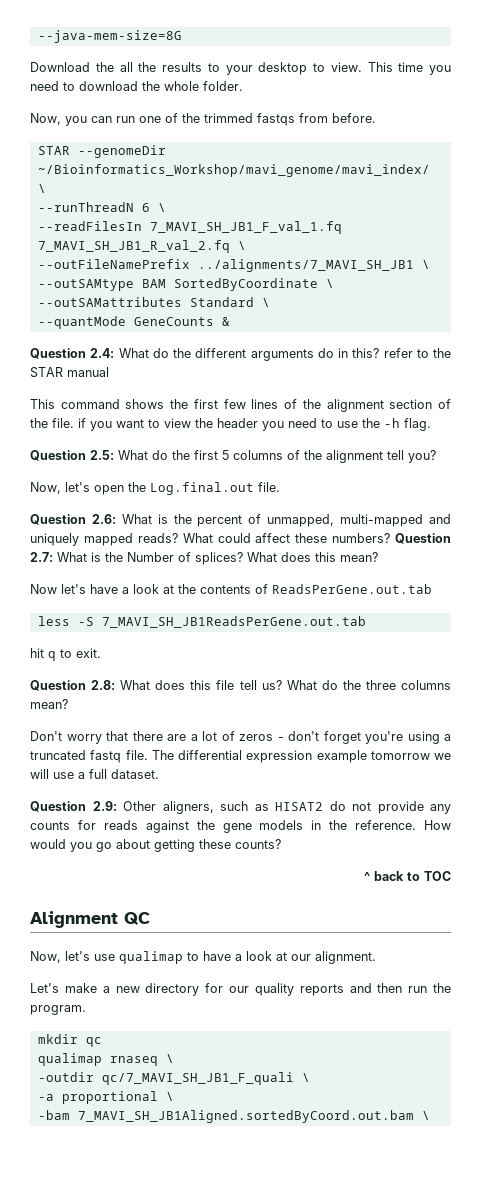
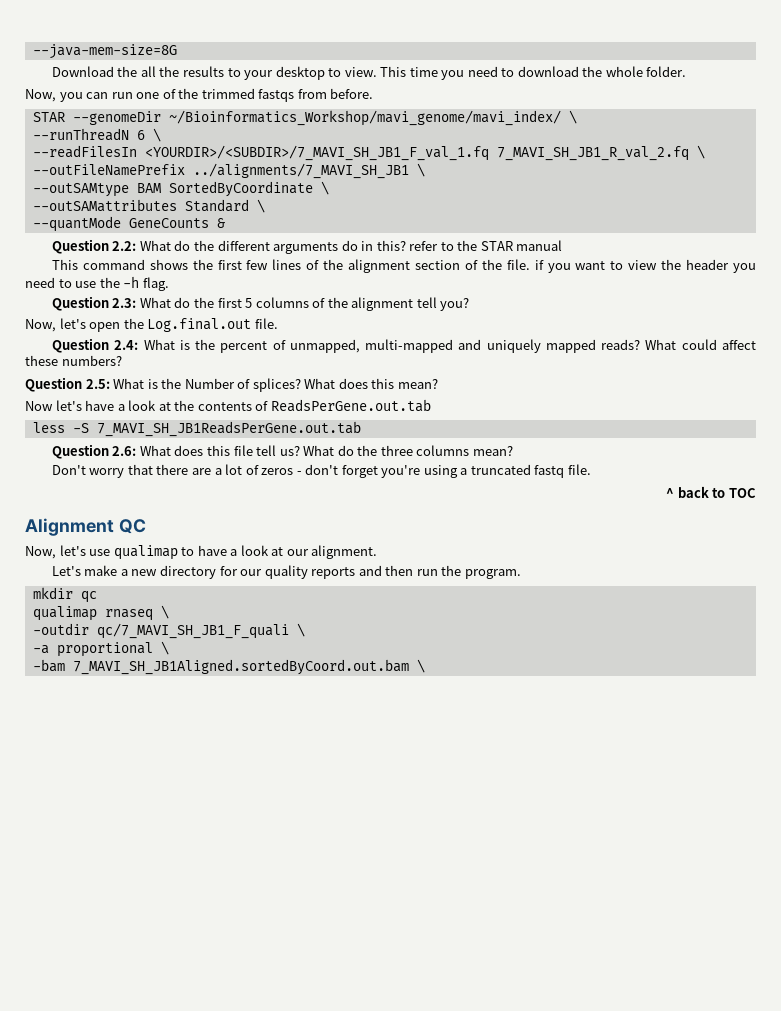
- --readFilesIn 7_MAVI_SH_JB1_F_val_1.fq 7_MAVI_SH_JB1_R_val_2.fq \
+ --readFilesIn <YOURDIR>/<SUBDIR>/7_MAVI_SH_JB1_F_val_1.fq 7_MAVI_SH_JB1_R_val_2.fq \
- Question 2.4: What do the different arguments do in this? refer to the STAR manual
+ Question 2.2: What do the different arguments do in this? refer to the STAR manual
- Question 2.5: What do the first 5 columns of the alignment tell you?
+ Question 2.3: What do the first 5 columns of the alignment tell you?
- Question 2.6: What is the percent of unmapped, multi-mapped and uniquely mapped reads?
+ Question 2.4: What is the percent of unmapped, multi-mapped and uniquely mapped reads?
- What could affect these numbers? Question 2.7: What is the Number of splices?
+ What could affect these numbers?
+ Question 2.5: What is the Number of splices?
- hit q to exit.
- Question 2.8: What does this file tell us?
+ Question 2.6: What does this file tell us?
- The differential expression example tomorrow we will use a full dataset.
- Question 2.9: Other aligners, such as HISAT2 do not provide any counts for reads against the gene models in the reference. How would you go about getting these counts?

